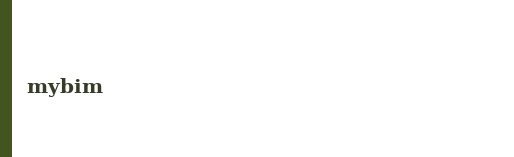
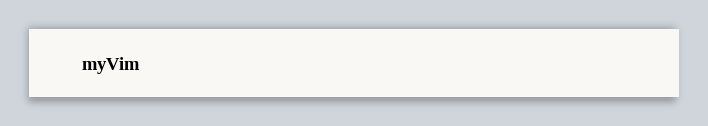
- mybim
+ myVim

